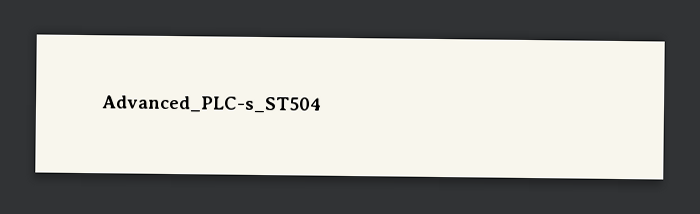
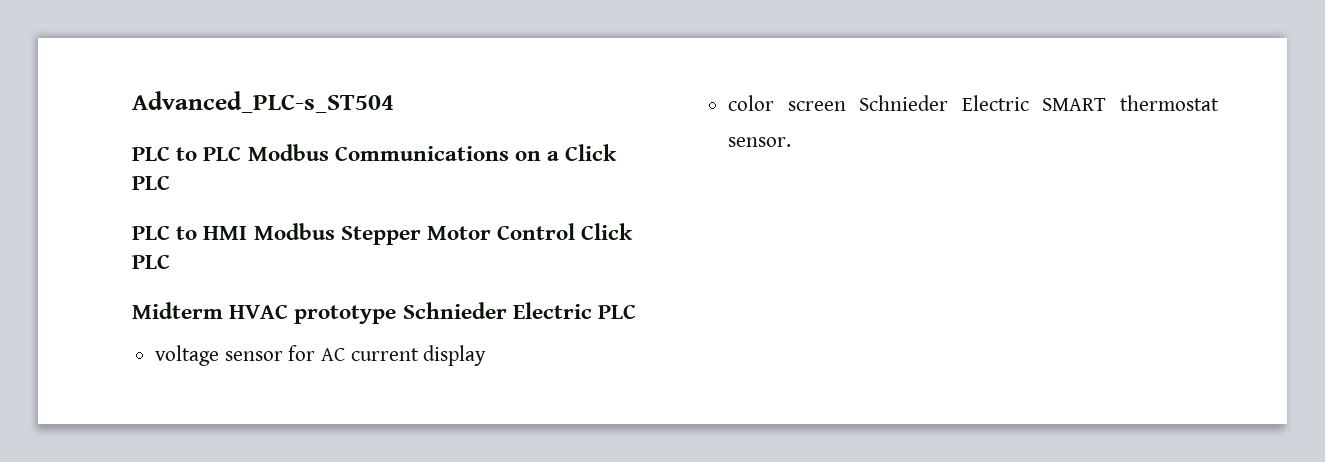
+ PLC to PLC Modbus Communications on a Click PLC
+ PLC to HMI Modbus Stepper Motor Control Click PLC
+ Midterm HVAC prototype Schnieder Electric PLC
+ voltage sensor for AC current display
+ color screen Schnieder Electric SMART thermostat sensor.

